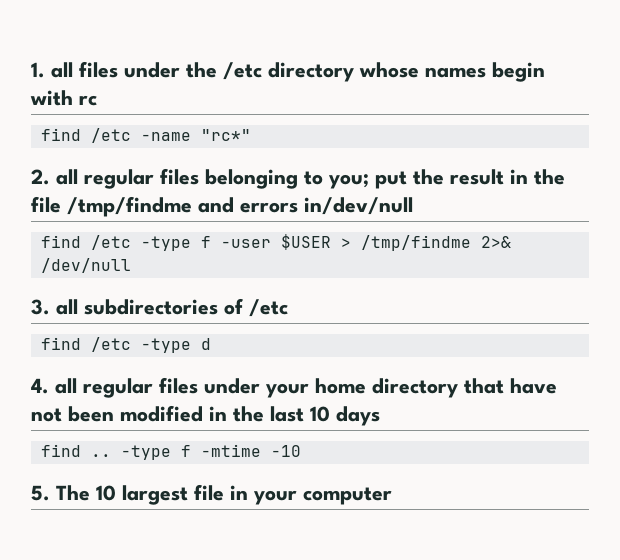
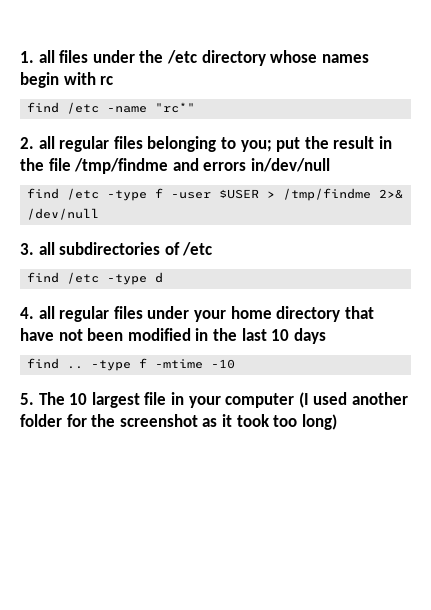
- 5. The 10 largest file in your computer
+ 5. The 10 largest file in your computer (I used another folder for the screenshot as it took too long)

